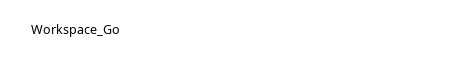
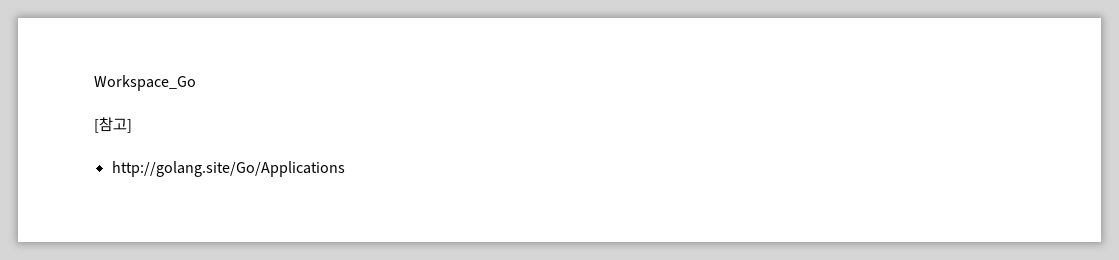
+ [참고]
+ http://golang.site/Go/Applications

